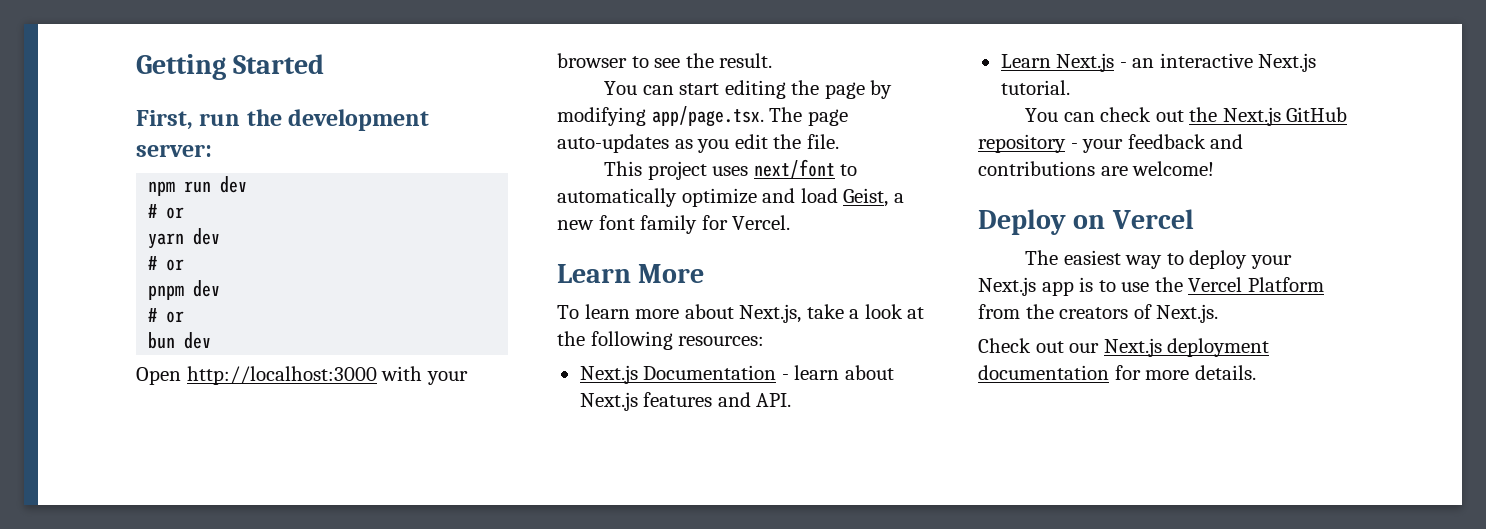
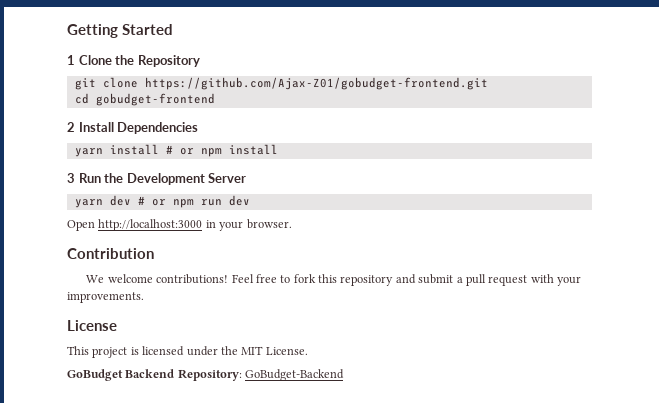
- First, run the development server:
- npm run dev
- # or
- yarn dev
- # or
- pnpm dev
- # or
- bun dev
- Open http://localhost:3000 with your browser to see the result.
- You can start editing the page by modifying app/page.tsx. The page auto-updates as you edit the file.
- This project uses next/font to automatically optimize and load Geist, a new font family for Vercel.
- Learn More
- To learn more about Next.js, take a look at the following resources:
- Next.js Documentation - learn about Next.js features and API.
- Learn Next.js - an interactive Next.js tutorial.
- You can check out the Next.js GitHub repository - your feedback and contributions are welcome!
- Deploy on Vercel
- The easiest way to deploy your Next.js app is to use the Vercel Platform from the creators of Next.js.
- Check out our Next.js deployment documentation for more details.
+ 1 Clone the Repository
+ git clone https://github.com/Ajax-Z01/gobudget-frontend.git
+ cd gobudget-frontend
+ 2 Install Dependencies
+ yarn install # or npm install
+ 3 Run the Development Server
+ yarn dev # or npm run dev
+ Open http://localhost:3000 in your browser.
+ Contribution
+ We welcome contributions! Feel free to fork this repository and submit a pull request with your improvements.
+ License
+ This project is licensed under the MIT License.
+ GoBudget Backend Repository: GoBudget-Backend

